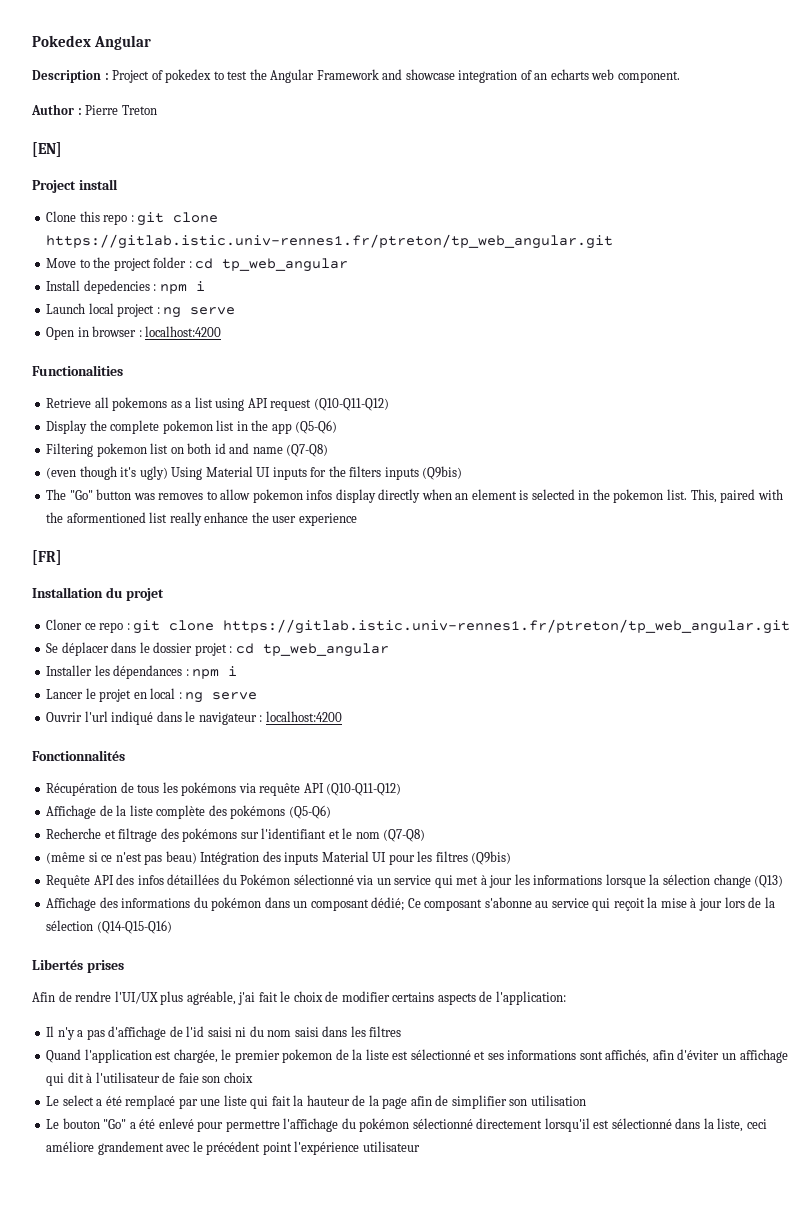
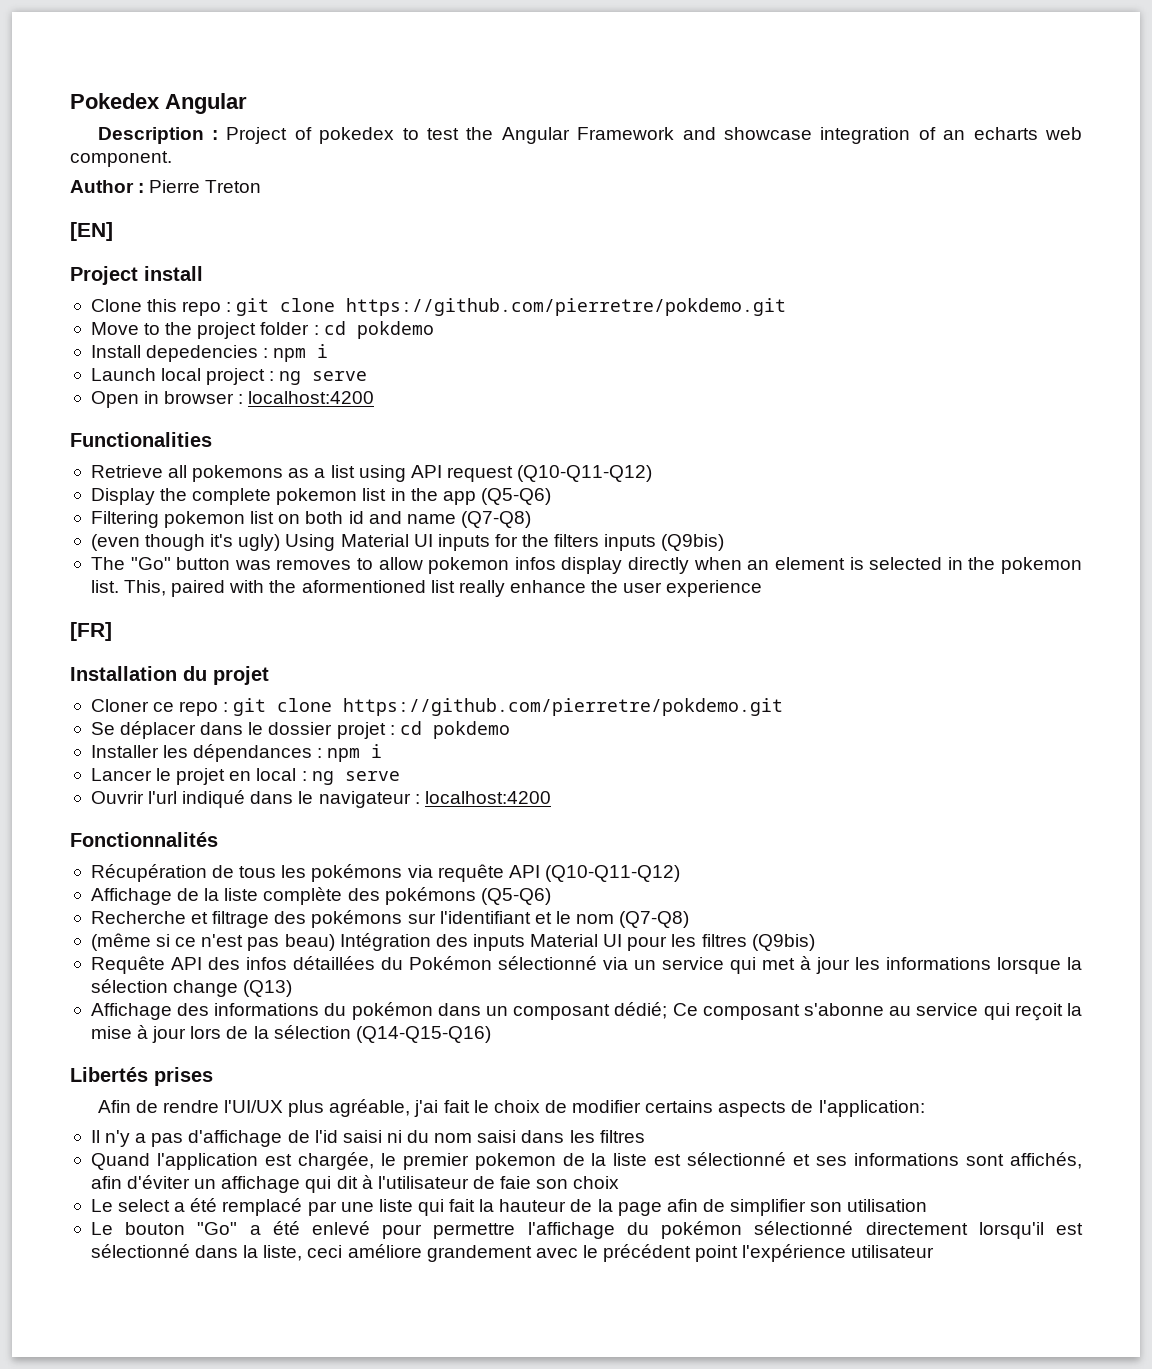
- Clone this repo : git clone https://gitlab.istic.univ-rennes1.fr/ptreton/tp_web_angular.git
+ Clone this repo : git clone https://github.com/pierretre/pokdemo.git
- Move to the project folder : cd tp_web_angular
+ Move to the project folder : cd pokdemo
- Cloner ce repo : git clone https://gitlab.istic.univ-rennes1.fr/ptreton/tp_web_angular.git
+ Cloner ce repo : git clone https://github.com/pierretre/pokdemo.git
- Se déplacer dans le dossier projet : cd tp_web_angular
+ Se déplacer dans le dossier projet : cd pokdemo

